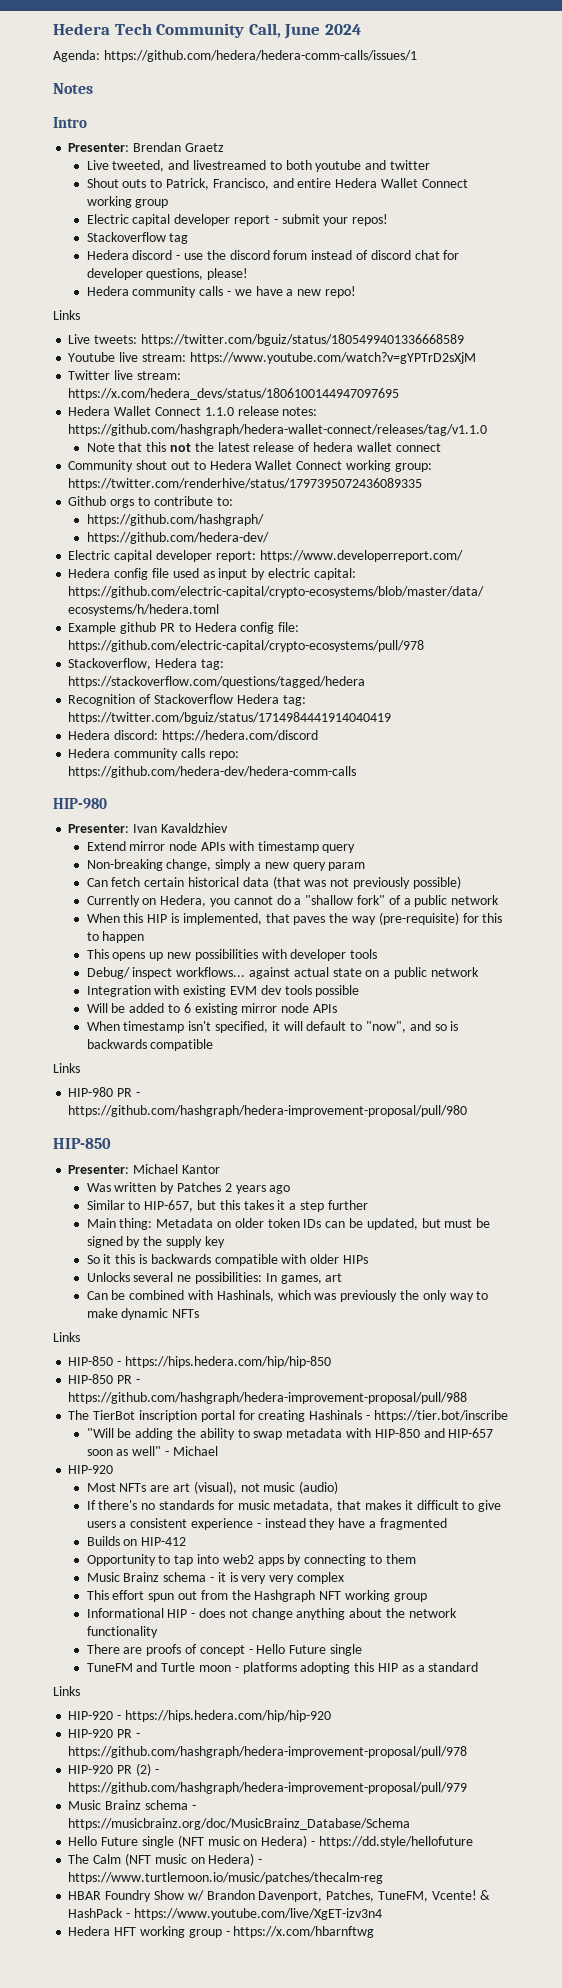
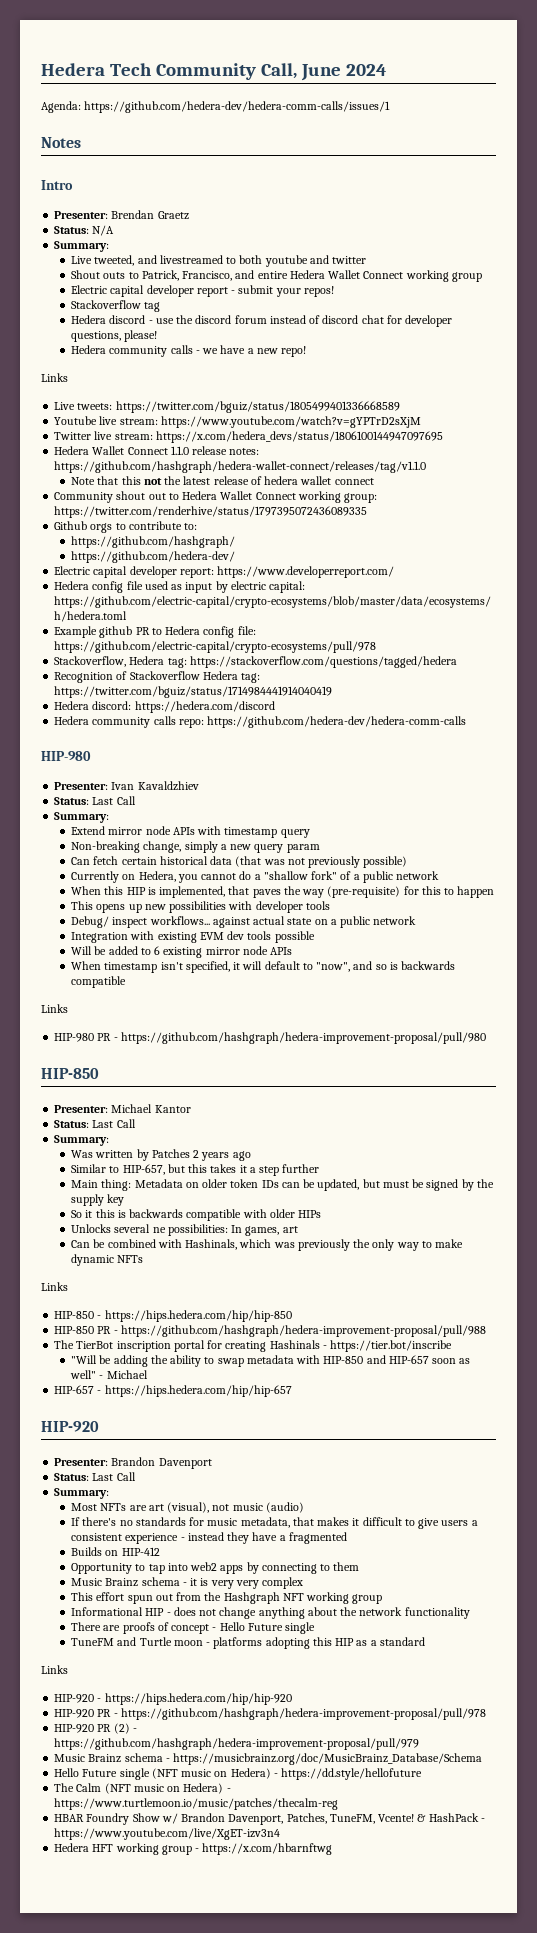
- Agenda: https://github.com/hedera/hedera-comm-calls/issues/1
+ Agenda: https://github.com/hedera-dev/hedera-comm-calls/issues/1
+ Status: N/A
+ Summary:
  Presenter: Ivan Kavaldzhiev
+ Status: Last Call
+ Summary:
  Presenter: Michael Kantor
+ Status: Last Call
+ Summary:
  "Will be adding the ability to swap metadata with HIP-850 and HIP-657 soon as well" - Michael
+ HIP-657 - https://hips.hedera.com/hip/hip-657
  HIP-920
+ Presenter: Brandon Davenport
+ Status: Last Call
+ Summary:

